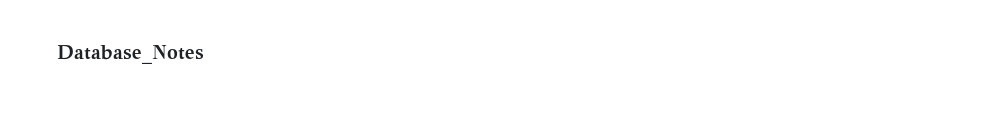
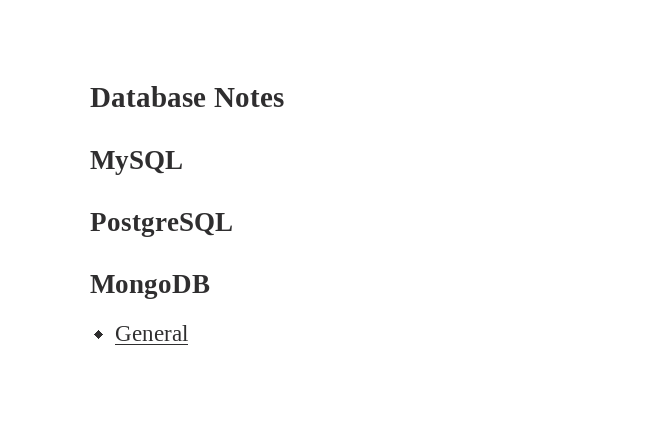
- Database_Notes
+ Database Notes
+ MySQL
+ PostgreSQL
+ MongoDB
+ General

